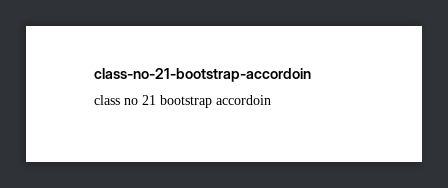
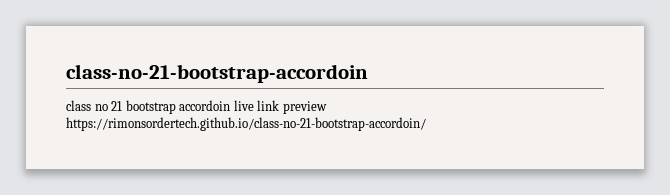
- class no 21 bootstrap accordoin
+ class no 21 bootstrap accordoin live link preview https://rimonsordertech.github.io/class-no-21-bootstrap-accordoin/

